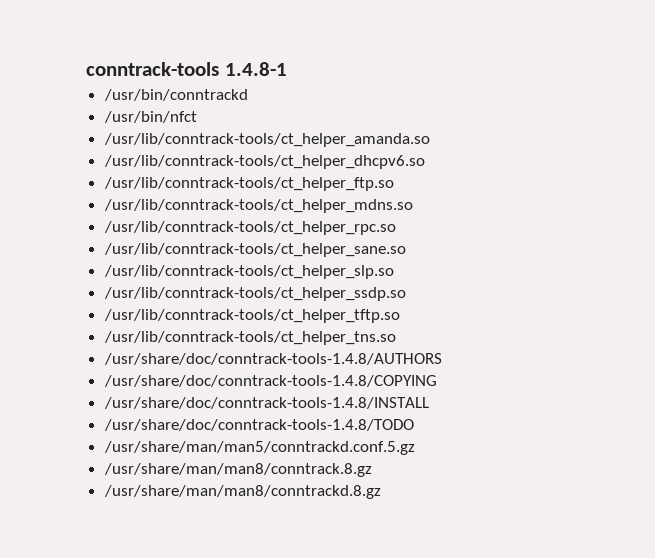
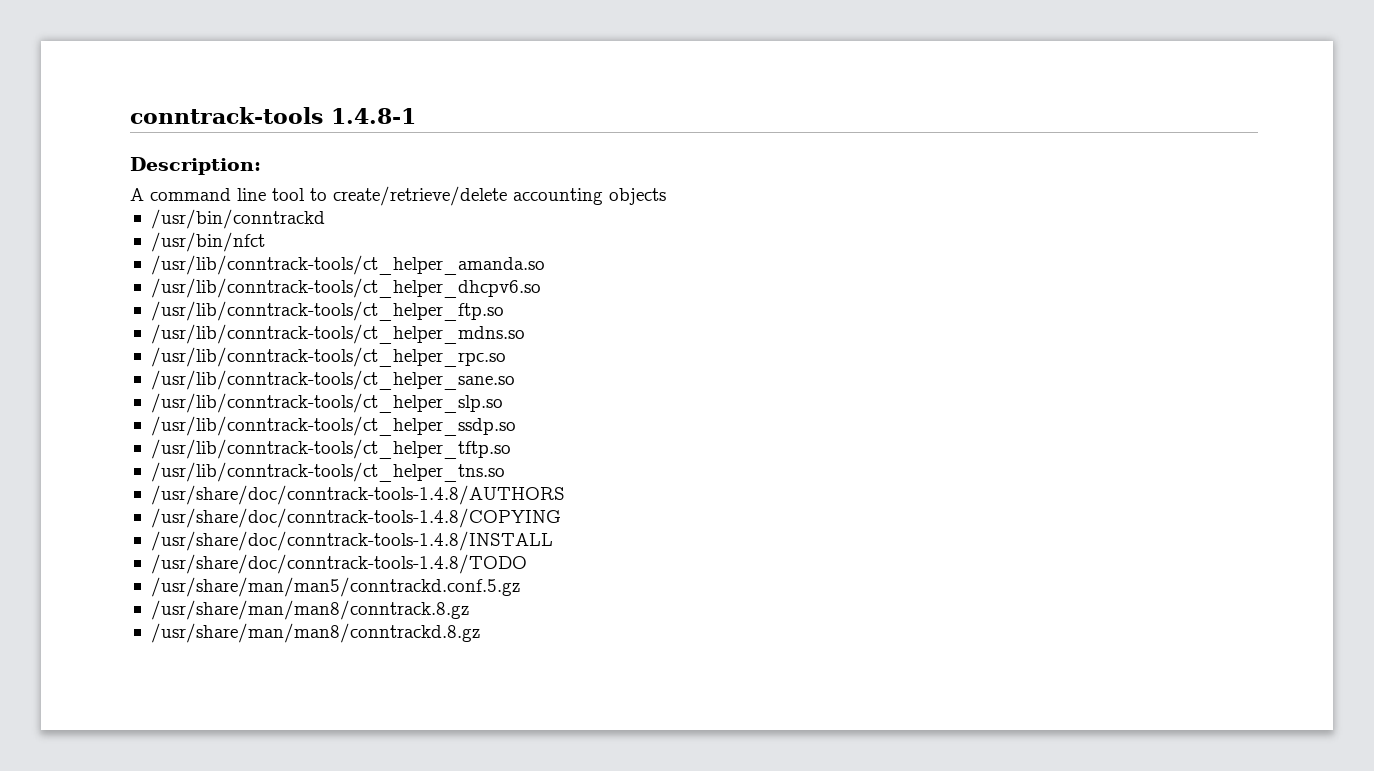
+ Description:
+ A command line tool to create/retrieve/delete accounting objects

